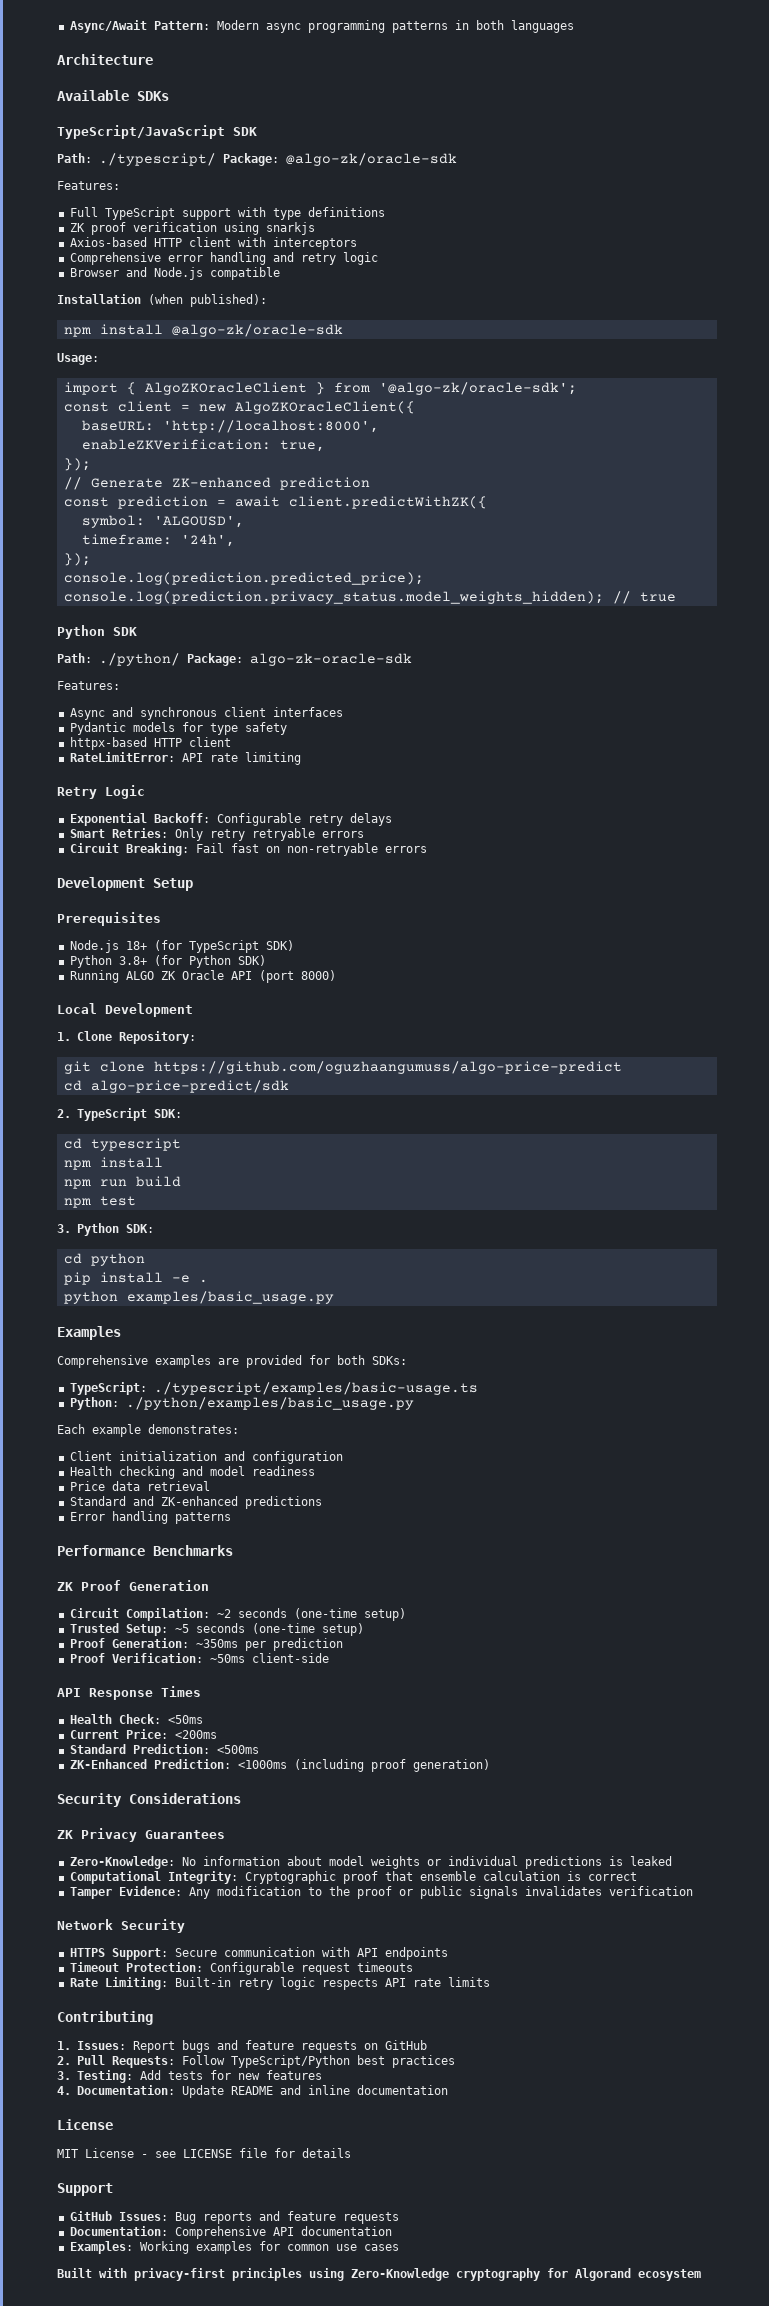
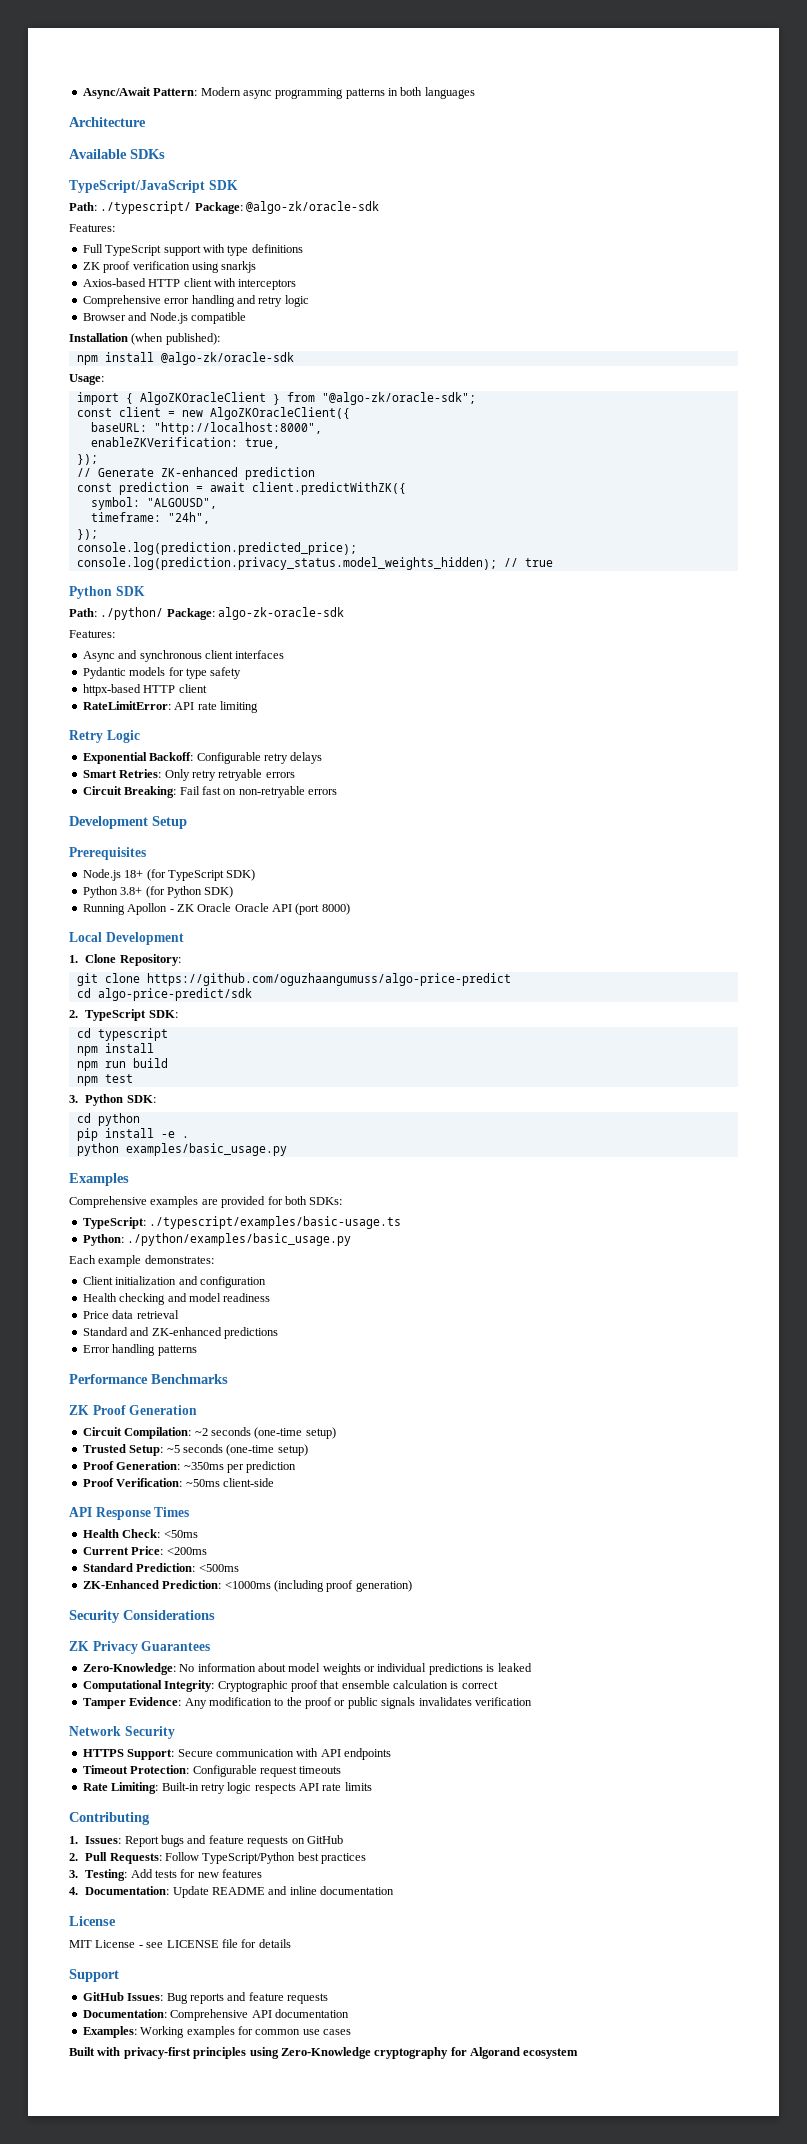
- import { AlgoZKOracleClient } from '@algo-zk/oracle-sdk';
+ import { AlgoZKOracleClient } from "@algo-zk/oracle-sdk";
- baseURL: 'http://localhost:8000',
+ baseURL: "http://localhost:8000",
- symbol: 'ALGOUSD',
+ symbol: "ALGOUSD",
- timeframe: '24h',
+ timeframe: "24h",
- Running ALGO ZK Oracle API (port 8000)
+ Running Apollon - ZK Oracle Oracle API (port 8000)

